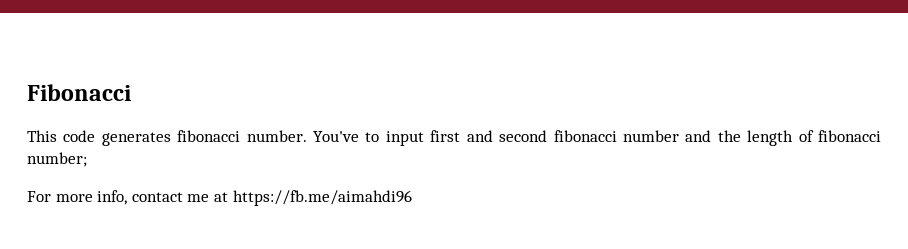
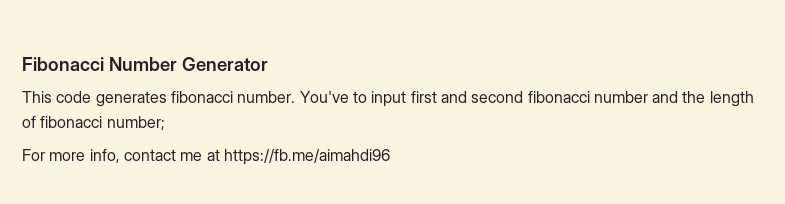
- Fibonacci
+ Fibonacci Number Generator

